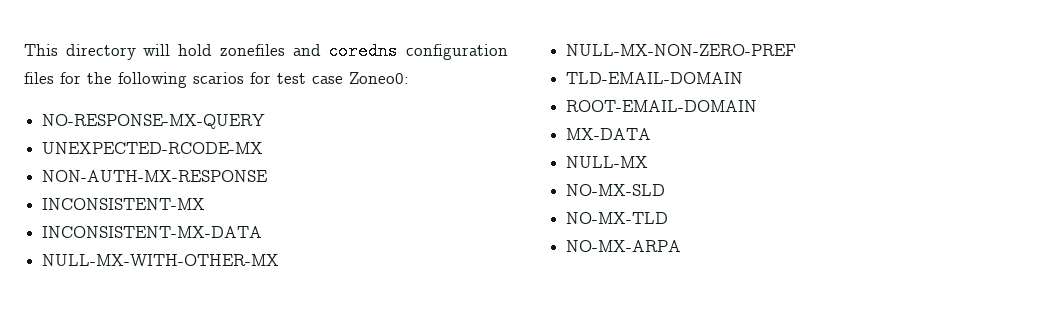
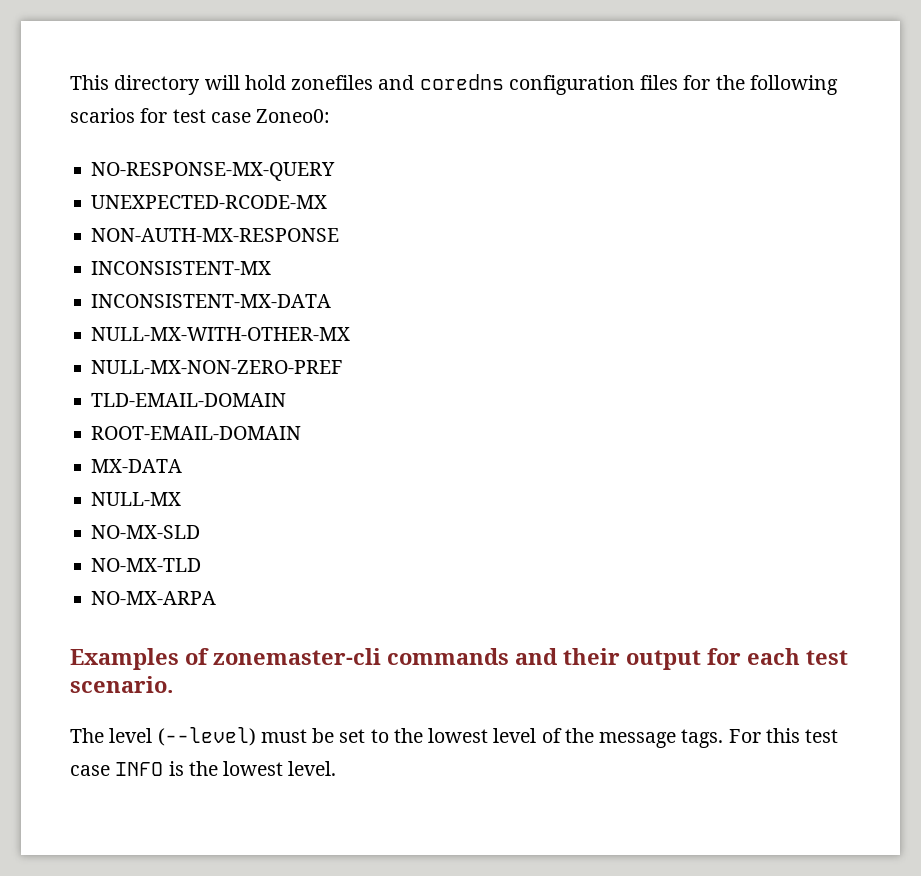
+ Examples of zonemaster-cli commands and their output for each test scenario.
+ The level (--level) must be set to the lowest level of the message tags. For this test case INFO is the lowest level.

